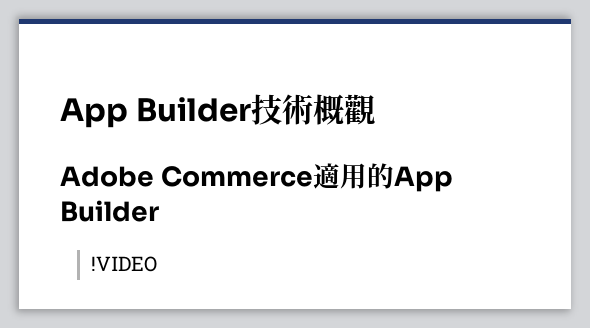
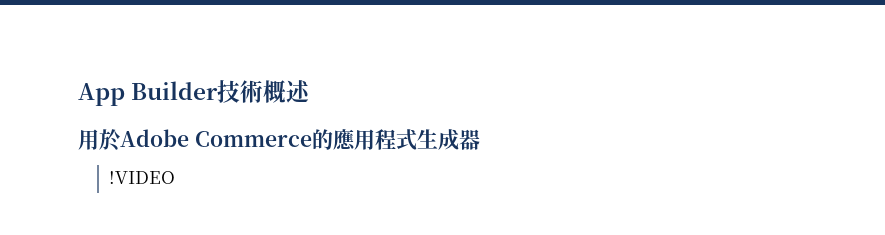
- App Builder技術概觀
- Adobe Commerce適用的App Builder
+ App Builder技術概述
+ 用於Adobe Commerce的應用程式生成器

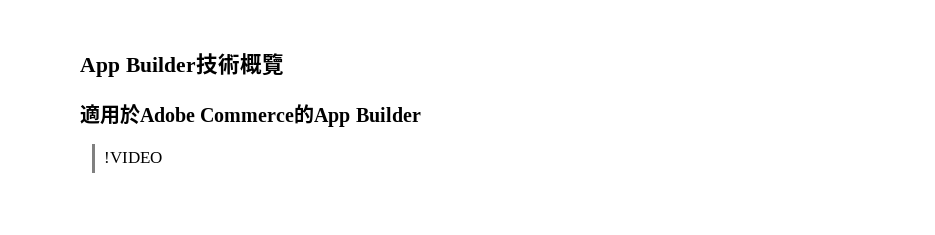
- App Builder技術概述
- 用於Adobe Commerce的應用程式生成器
+ App Builder技術概覽
+ 適用於Adobe Commerce的App Builder

